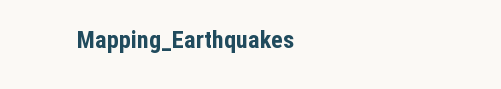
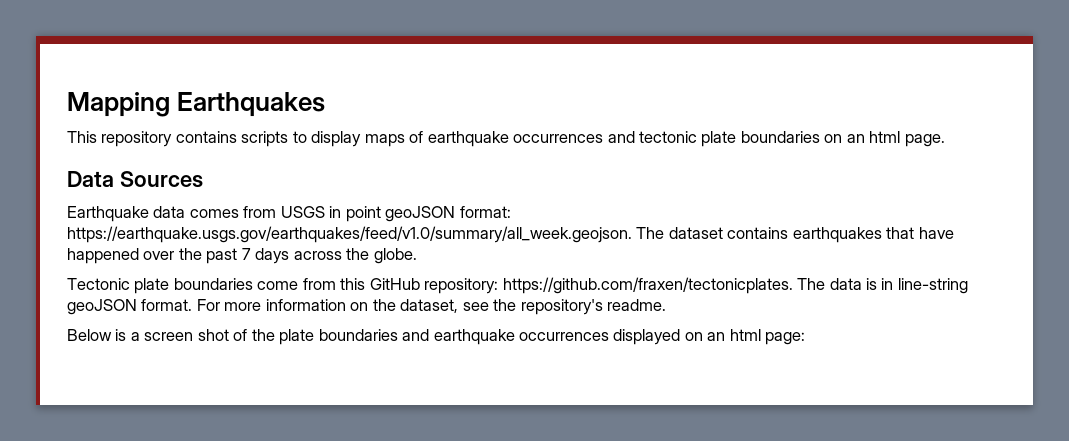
- Mapping_Earthquakes
+ Mapping Earthquakes
+ This repository contains scripts to display maps of earthquake occurrences and tectonic plate boundaries on an html page.
+ Data Sources
+ Earthquake data comes from USGS in point geoJSON format: https://earthquake.usgs.gov/earthquakes/feed/v1.0/summary/all_week.geojson. The dataset contains earthquakes that have happened over the past 7 days across the globe.
+ Tectonic plate boundaries come from this GitHub repository: https://github.com/fraxen/tectonicplates. The data is in line-string geoJSON format. For more information on the dataset, see the repository's readme.
+ Below is a screen shot of the plate boundaries and earthquake occurrences displayed on an html page:

